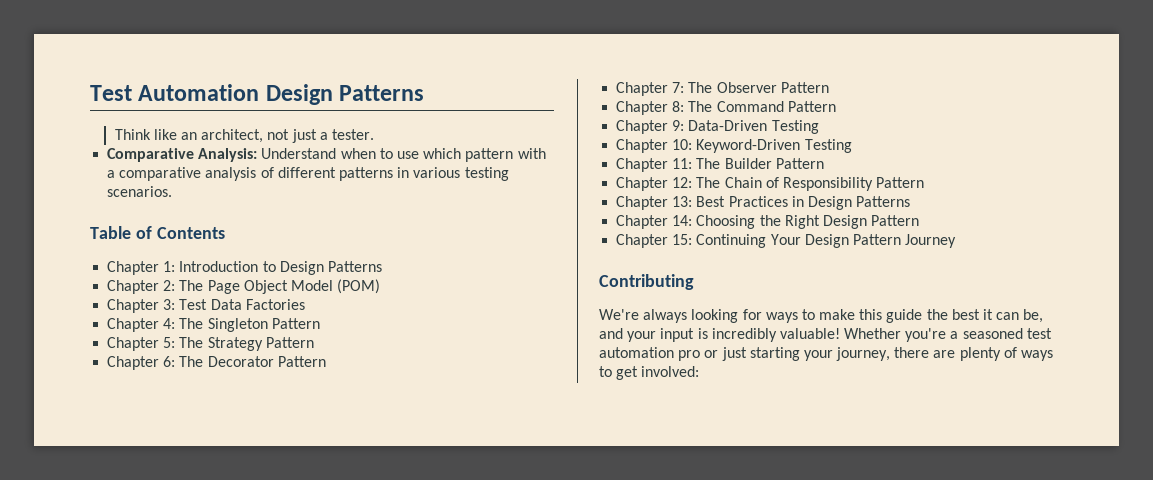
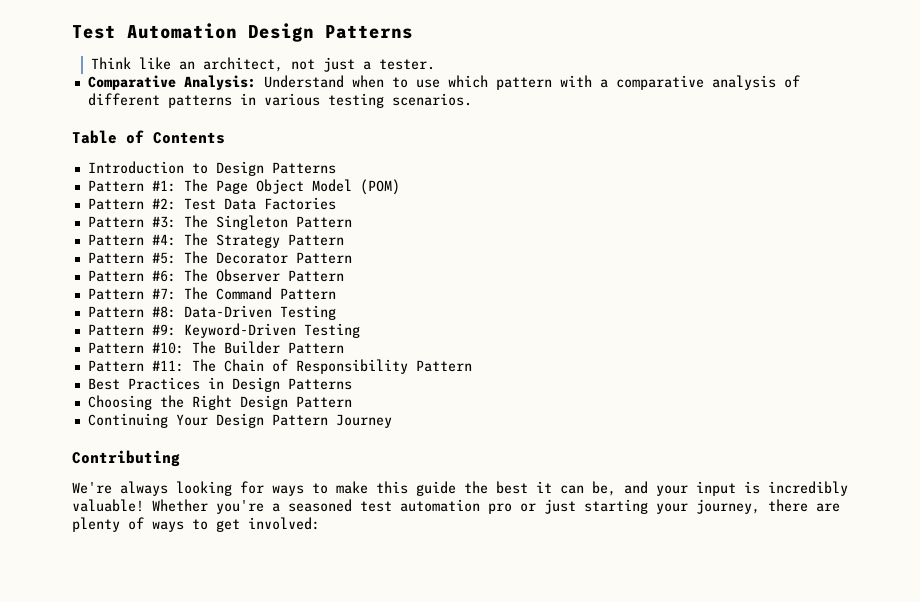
- Chapter 1: Introduction to Design Patterns
+ Introduction to Design Patterns
- Chapter 2: The Page Object Model (POM)
+ Pattern #1: The Page Object Model (POM)
- Chapter 3: Test Data Factories
+ Pattern #2: Test Data Factories
- Chapter 4: The Singleton Pattern
+ Pattern #3: The Singleton Pattern
- Chapter 5: The Strategy Pattern
+ Pattern #4: The Strategy Pattern
- Chapter 6: The Decorator Pattern
+ Pattern #5: The Decorator Pattern
- Chapter 7: The Observer Pattern
+ Pattern #6: The Observer Pattern
- Chapter 8: The Command Pattern
+ Pattern #7: The Command Pattern
- Chapter 9: Data-Driven Testing
+ Pattern #8: Data-Driven Testing
- Chapter 10: Keyword-Driven Testing
+ Pattern #9: Keyword-Driven Testing
- Chapter 11: The Builder Pattern
+ Pattern #10: The Builder Pattern
- Chapter 12: The Chain of Responsibility Pattern
+ Pattern #11: The Chain of Responsibility Pattern
- Chapter 13: Best Practices in Design Patterns
+ Best Practices in Design Patterns
- Chapter 14: Choosing the Right Design Pattern
+ Choosing the Right Design Pattern
- Chapter 15: Continuing Your Design Pattern Journey
+ Continuing Your Design Pattern Journey

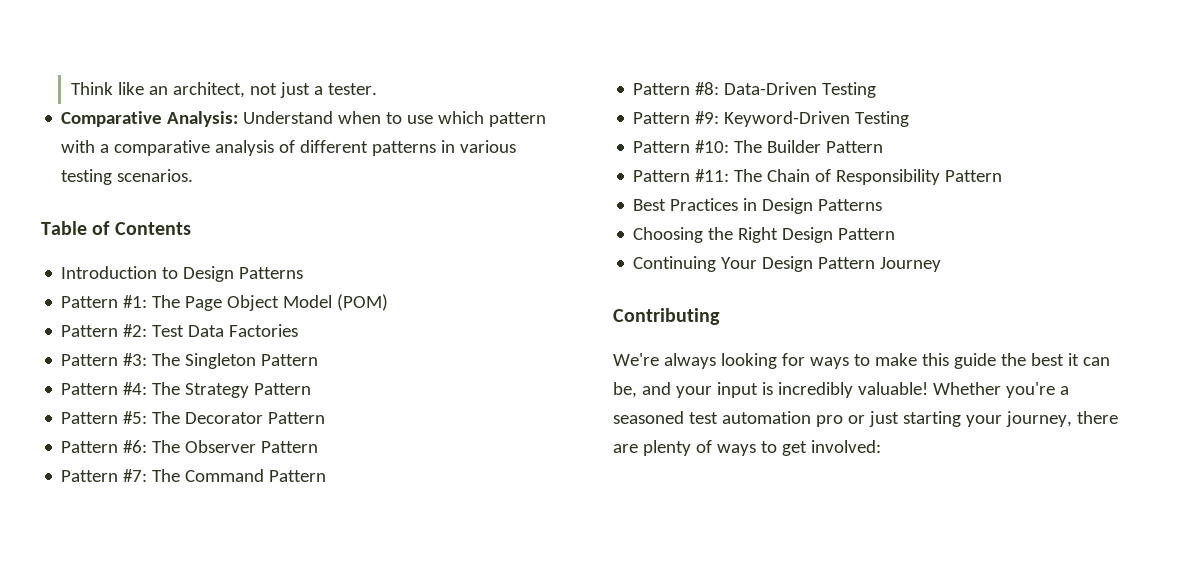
- Test Automation Design Patterns

